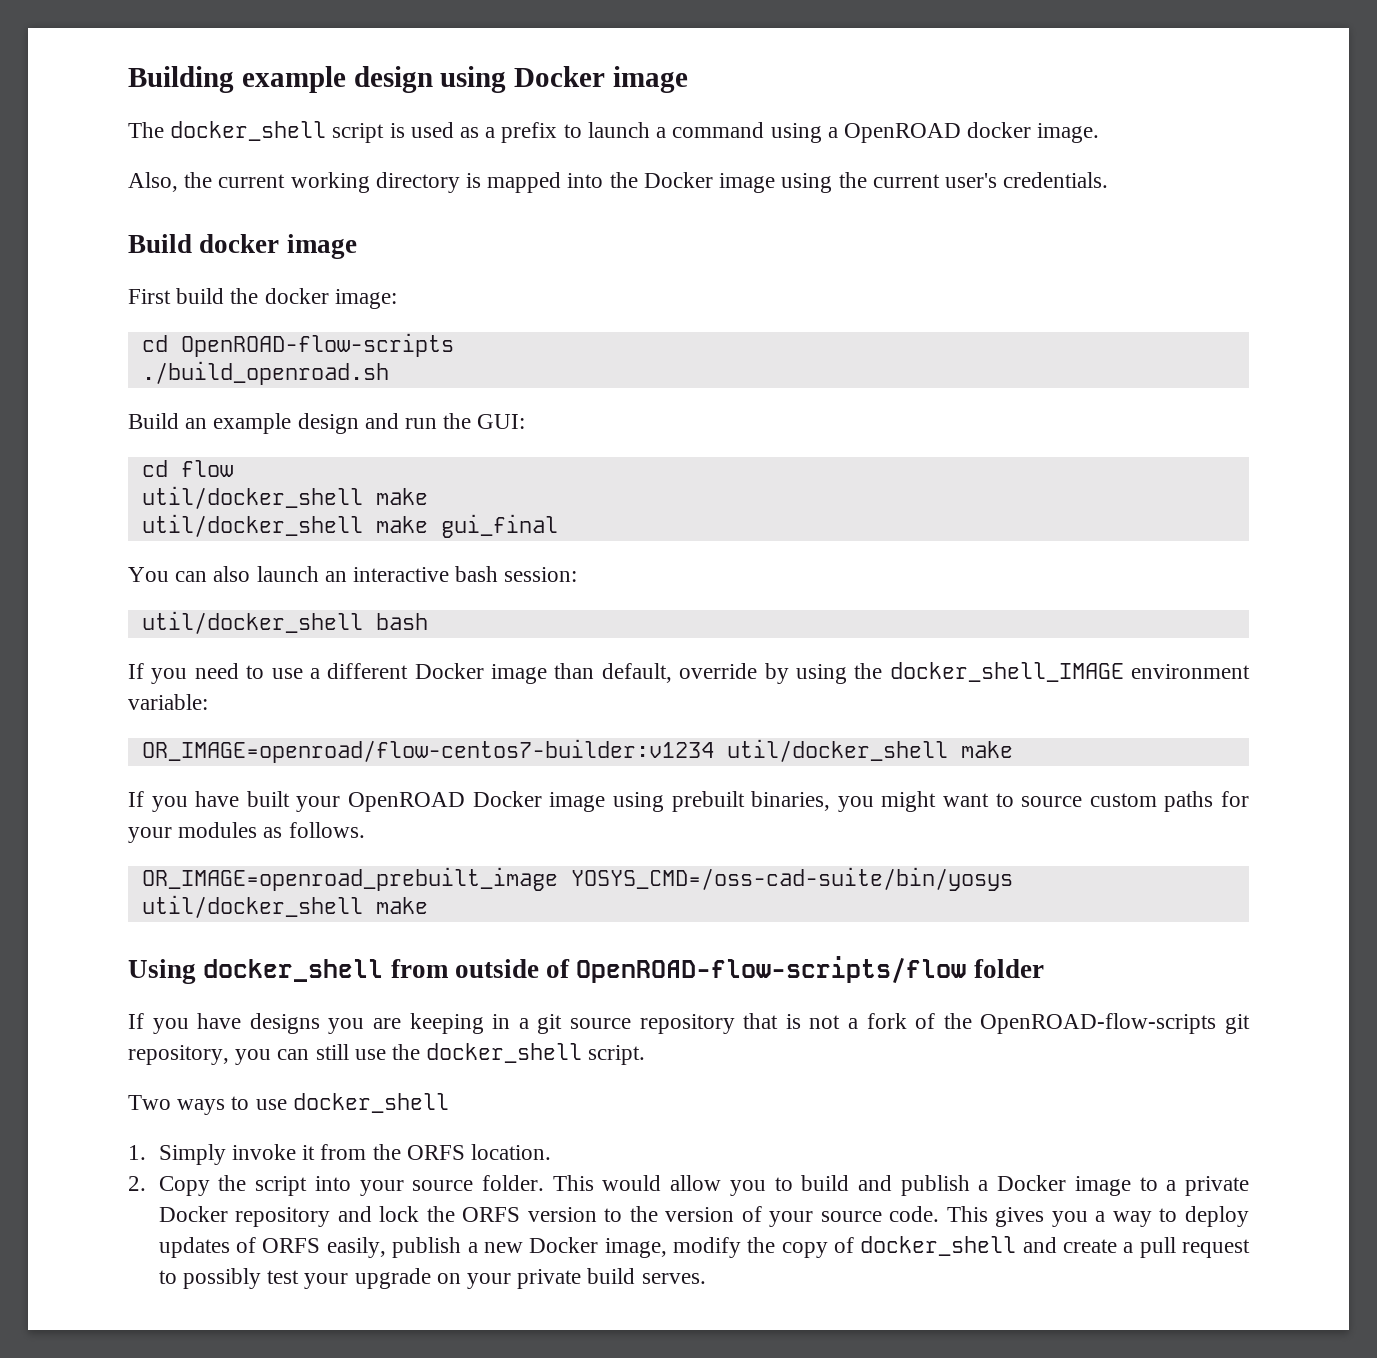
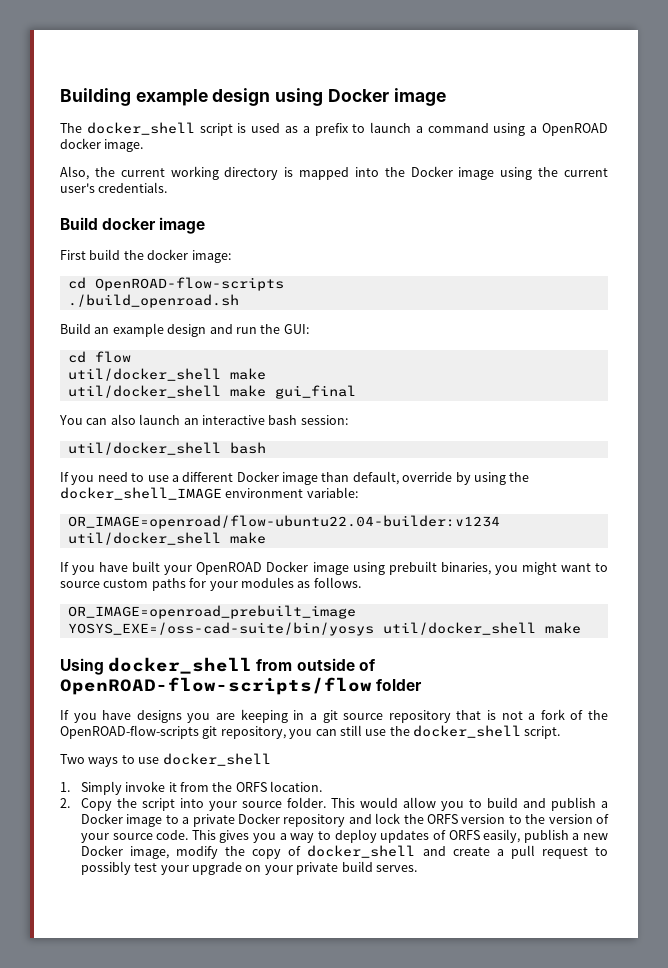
- OR_IMAGE=openroad/flow-centos7-builder:v1234 util/docker_shell make
+ OR_IMAGE=openroad/flow-ubuntu22.04-builder:v1234 util/docker_shell make
- OR_IMAGE=openroad_prebuilt_image YOSYS_CMD=/oss-cad-suite/bin/yosys util/docker_shell make
+ OR_IMAGE=openroad_prebuilt_image YOSYS_EXE=/oss-cad-suite/bin/yosys util/docker_shell make

